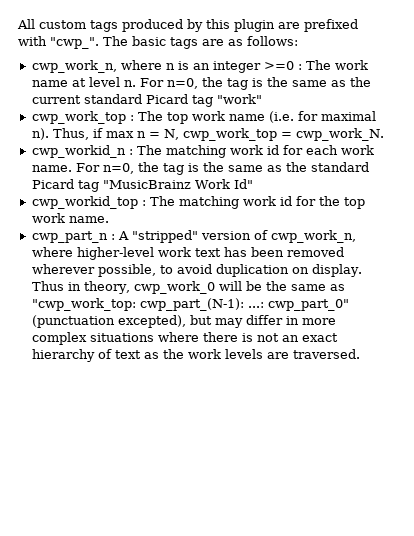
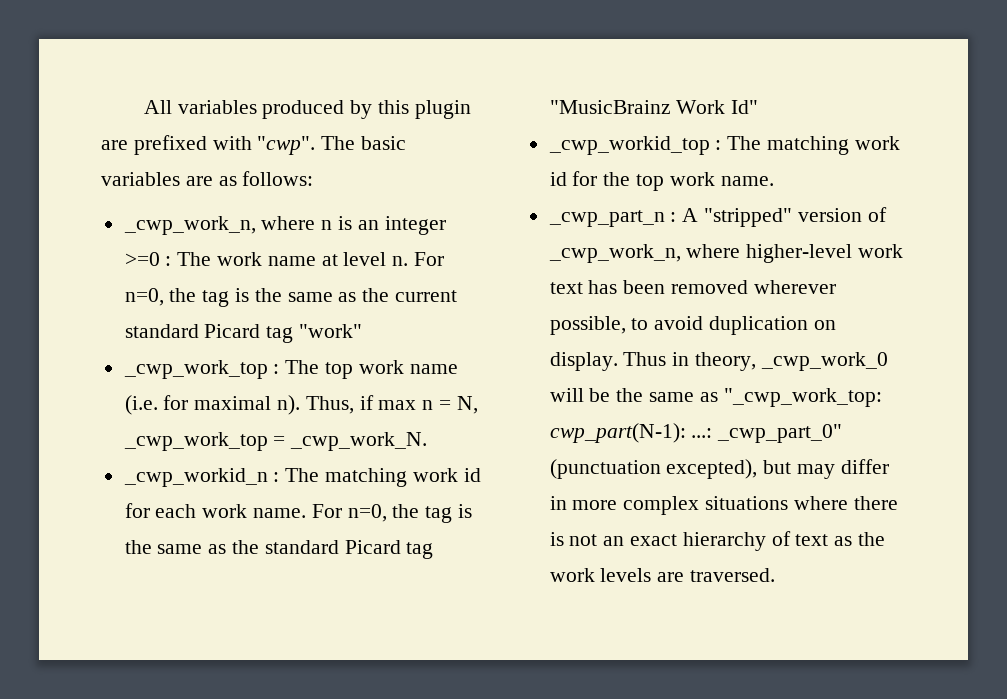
- All custom tags produced by this plugin are prefixed with "cwp_".
+ All variables produced by this plugin are prefixed with "cwp".
- The basic tags are as follows:
+ The basic variables are as follows:
- cwp_work_n, where n is an integer >=0 : The work name at level n.
+ _cwp_work_n, where n is an integer >=0 : The work name at level n.
- cwp_work_top : The top work name (i.e. for maximal n).
+ _cwp_work_top : The top work name (i.e. for maximal n).
- Thus, if max n = N, cwp_work_top = cwp_work_N.
- cwp_workid_n : The matching work id for each work name.
+ Thus, if max n = N, _cwp_work_top = _cwp_work_N.
+ _cwp_workid_n : The matching work id for each work name.
- cwp_workid_top : The matching work id for the top work name.
+ _cwp_workid_top : The matching work id for the top work name.
- cwp_part_n : A "stripped" version of cwp_work_n, where higher-level work text has been removed wherever possible, to avoid duplication on display.
+ _cwp_part_n : A "stripped" version of _cwp_work_n, where higher-level work text has been removed wherever possible, to avoid duplication on display.
- Thus in theory, cwp_work_0 will be the same as "cwp_work_top: cwp_part_(N-1): ...: cwp_part_0" (punctuation excepted), but may differ in more complex situations where there is not an exact hierarchy of text as the work levels are traversed.
+ Thus in theory, _cwp_work_0 will be the same as "_cwp_work_top: cwp_part(N-1): ...: _cwp_part_0" (punctuation excepted), but may differ in more complex situations where there is not an exact hierarchy of text as the work levels are traversed.

